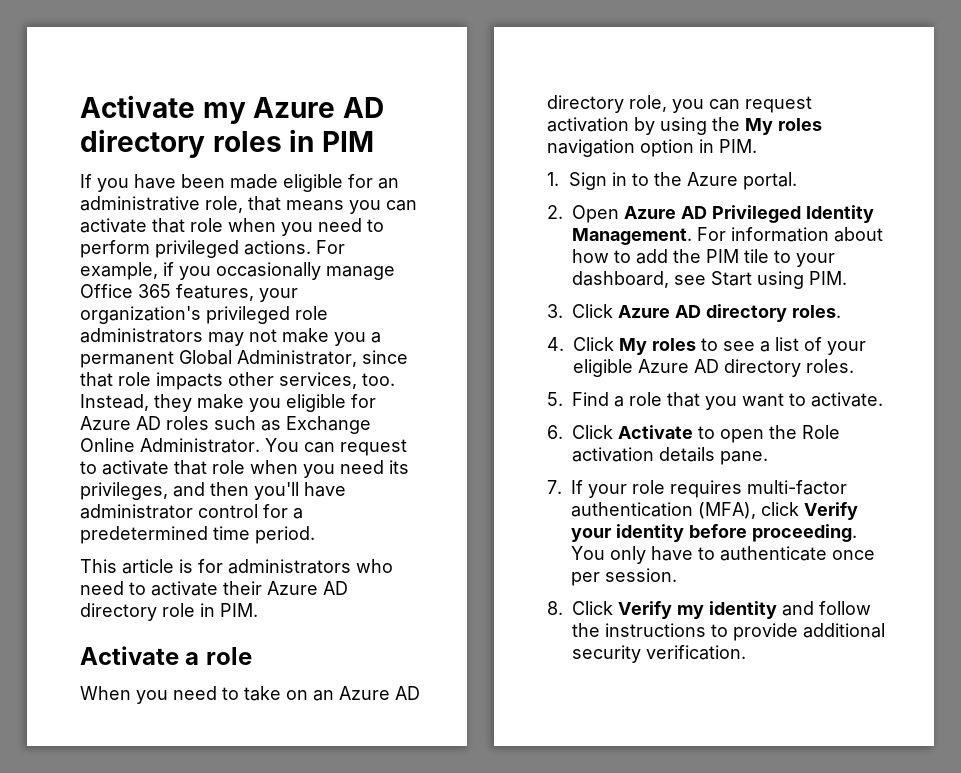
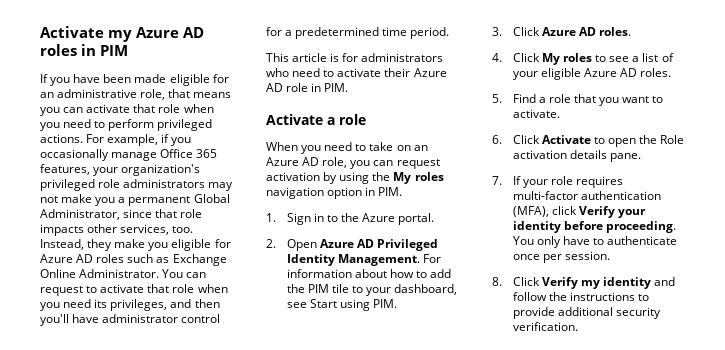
- Activate my Azure AD directory roles in PIM
+ Activate my Azure AD roles in PIM
- This article is for administrators who need to activate their Azure AD directory role in PIM.
+ This article is for administrators who need to activate their Azure AD role in PIM.
- When you need to take on an Azure AD directory role, you can request activation by using the My roles navigation option in PIM.
+ When you need to take on an Azure AD role, you can request activation by using the My roles navigation option in PIM.
- 3. Click Azure AD directory roles.
+ 3. Click Azure AD roles.
- 4. Click My roles to see a list of your eligible Azure AD directory roles.
+ 4. Click My roles to see a list of your eligible Azure AD roles.

